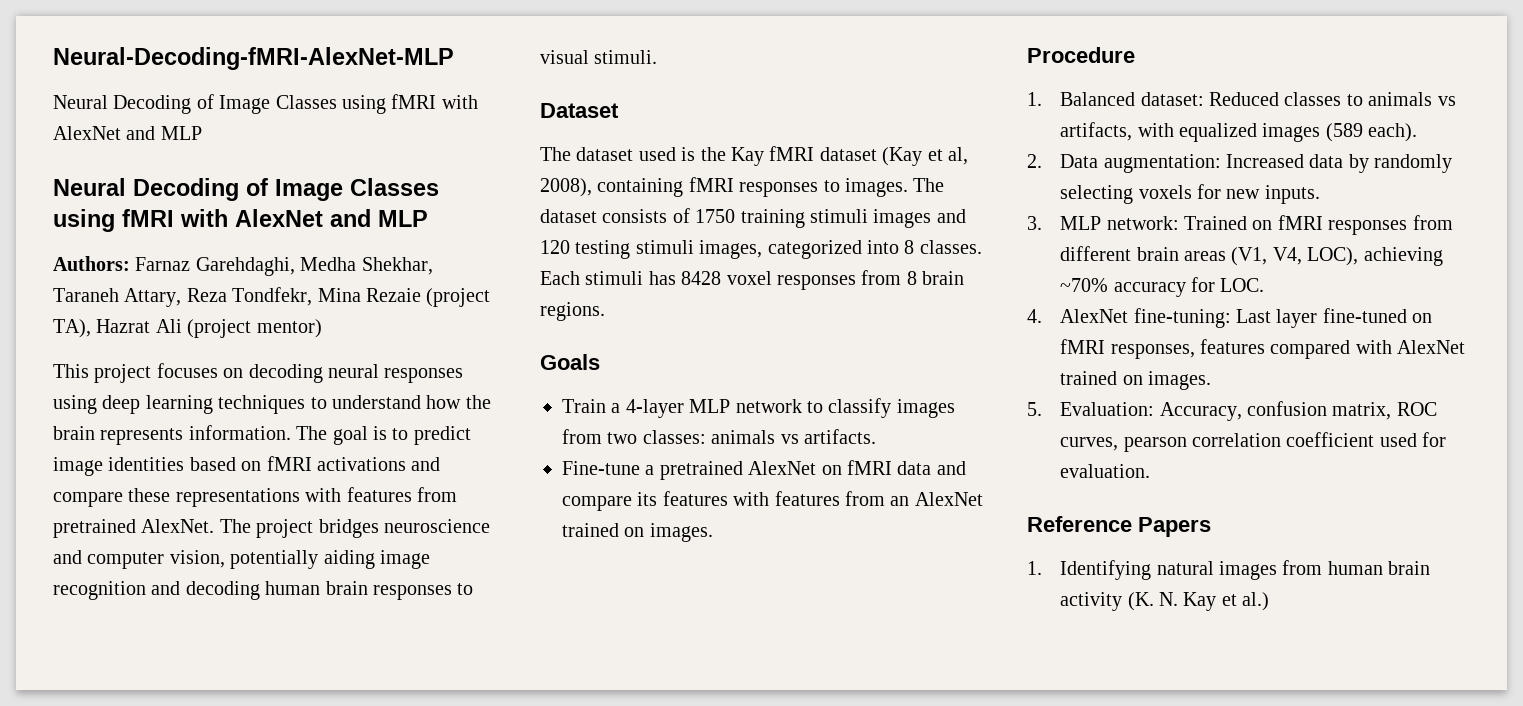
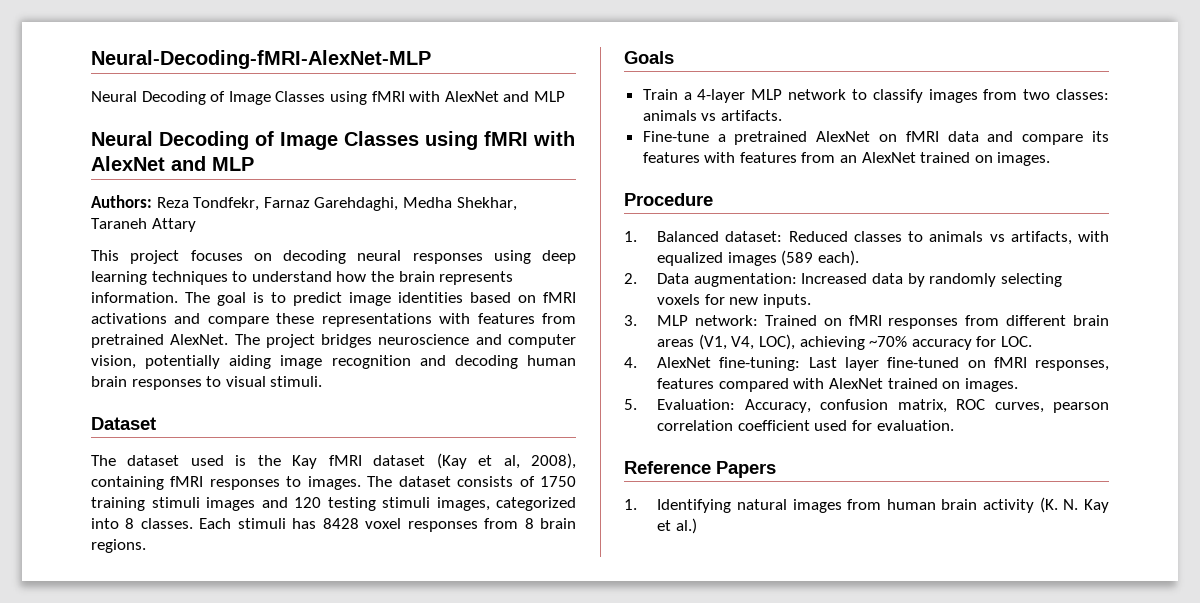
- Authors: Farnaz Garehdaghi, Medha Shekhar, Taraneh Attary, Reza Tondfekr, Mina Rezaie (project TA), Hazrat Ali (project mentor)
+ Authors: Reza Tondfekr, Farnaz Garehdaghi, Medha Shekhar, Taraneh Attary

